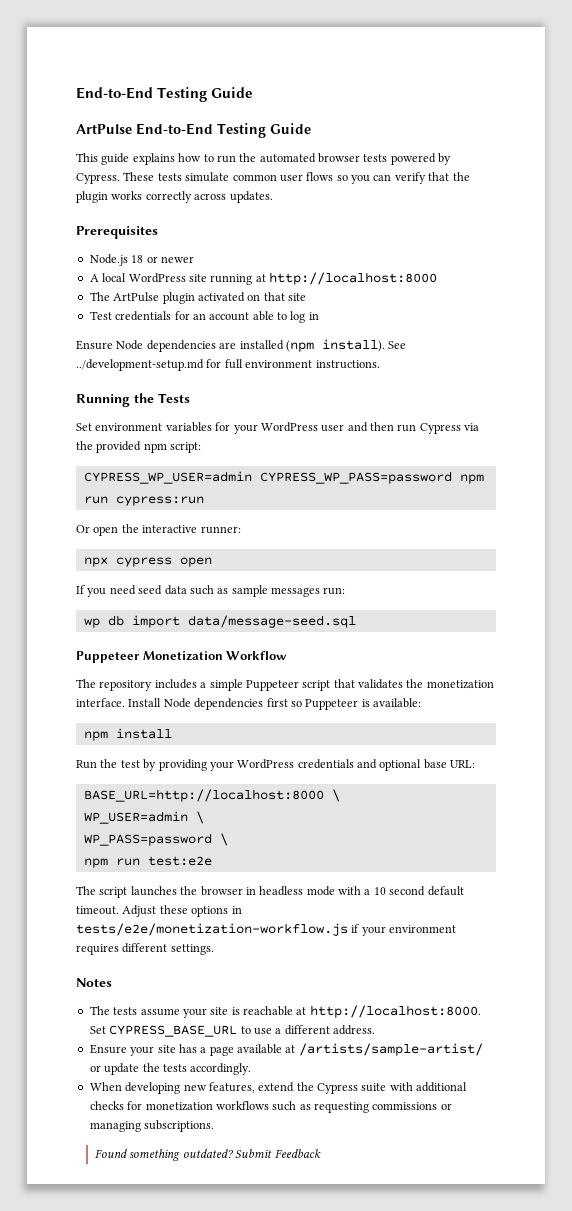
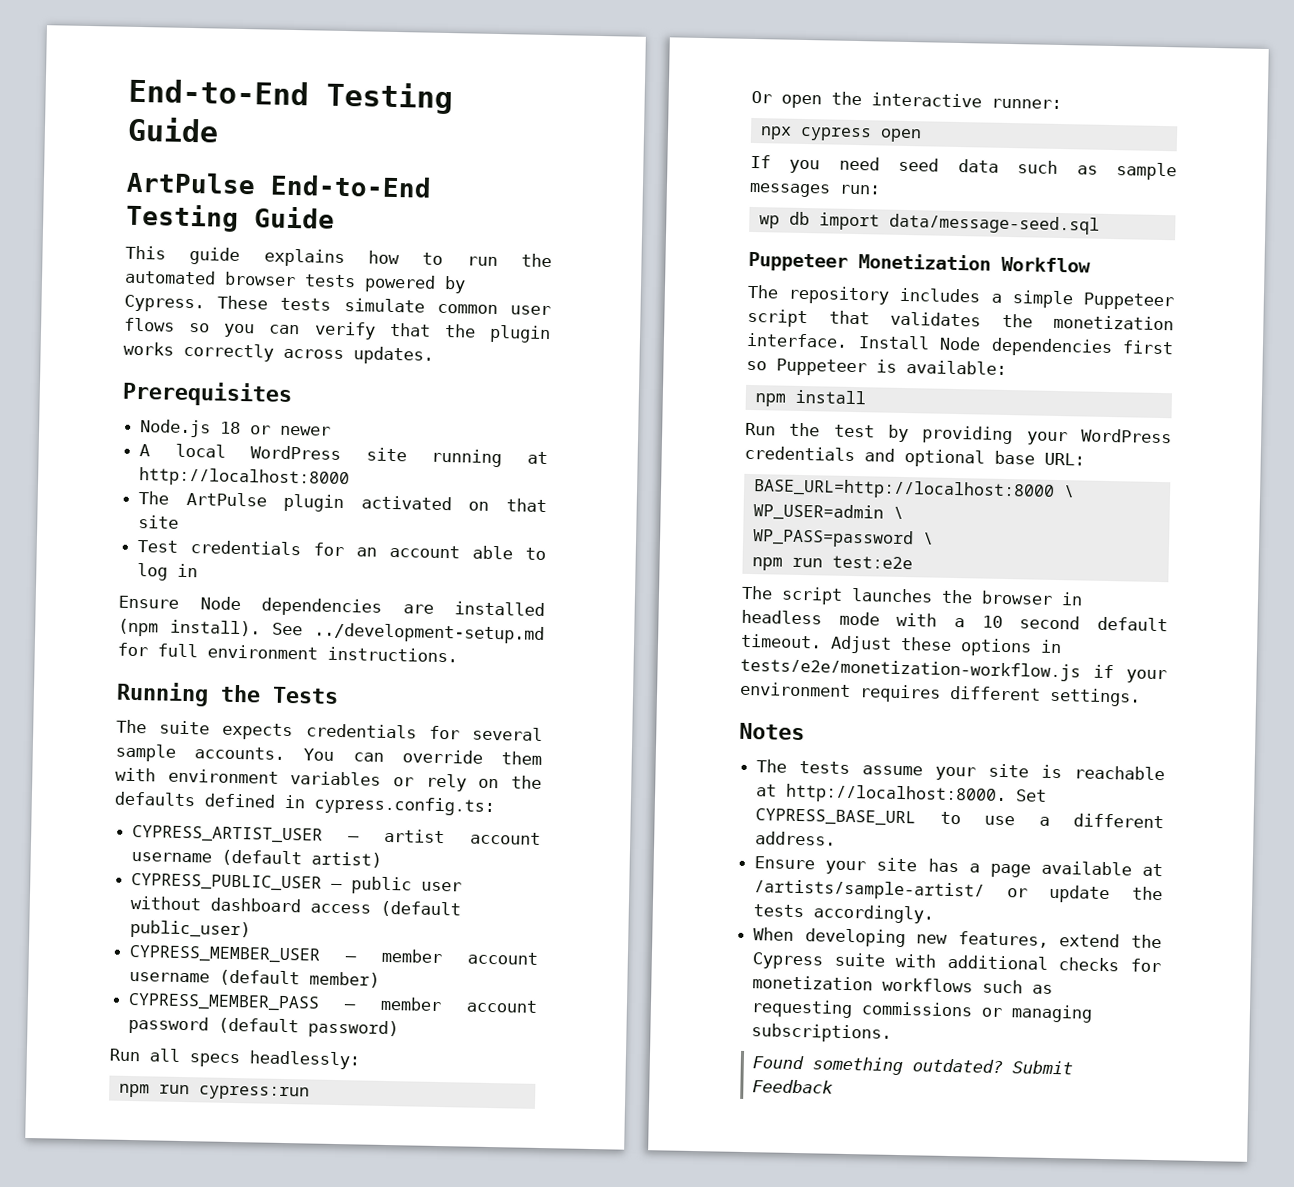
- Set environment variables for your WordPress user and then run Cypress via the provided npm script:
- CYPRESS_WP_USER=admin CYPRESS_WP_PASS=password npm run cypress:run
+ The suite expects credentials for several sample accounts. You can override them with environment variables or rely on the defaults defined in cypress.config.ts:
+ CYPRESS_ARTIST_USER – artist account username (default artist)
+ CYPRESS_PUBLIC_USER – public user without dashboard access (default public_user)
+ CYPRESS_MEMBER_USER – member account username (default member)
+ CYPRESS_MEMBER_PASS – member account password (default password)
+ Run all specs headlessly:
+ npm run cypress:run

